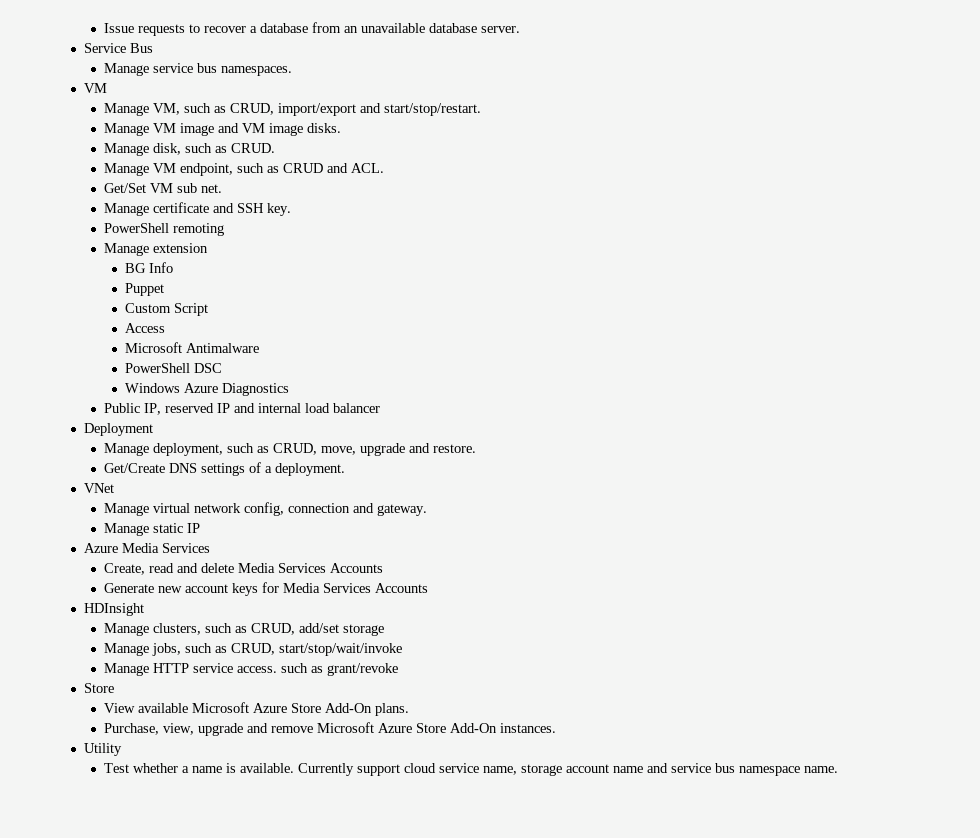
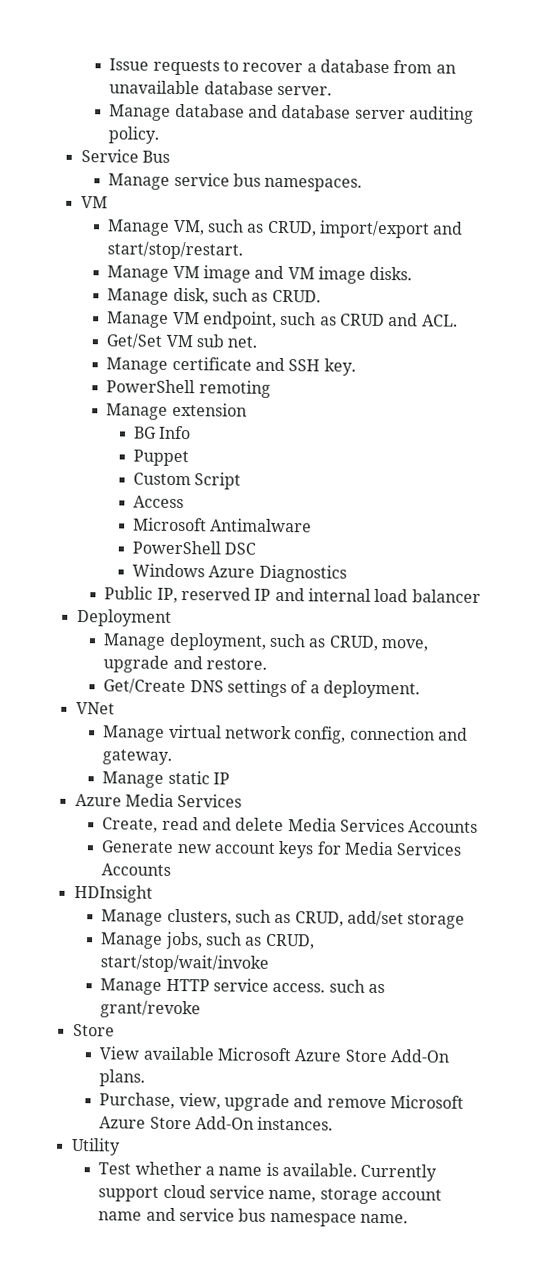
+ Manage database and database server auditing policy.

